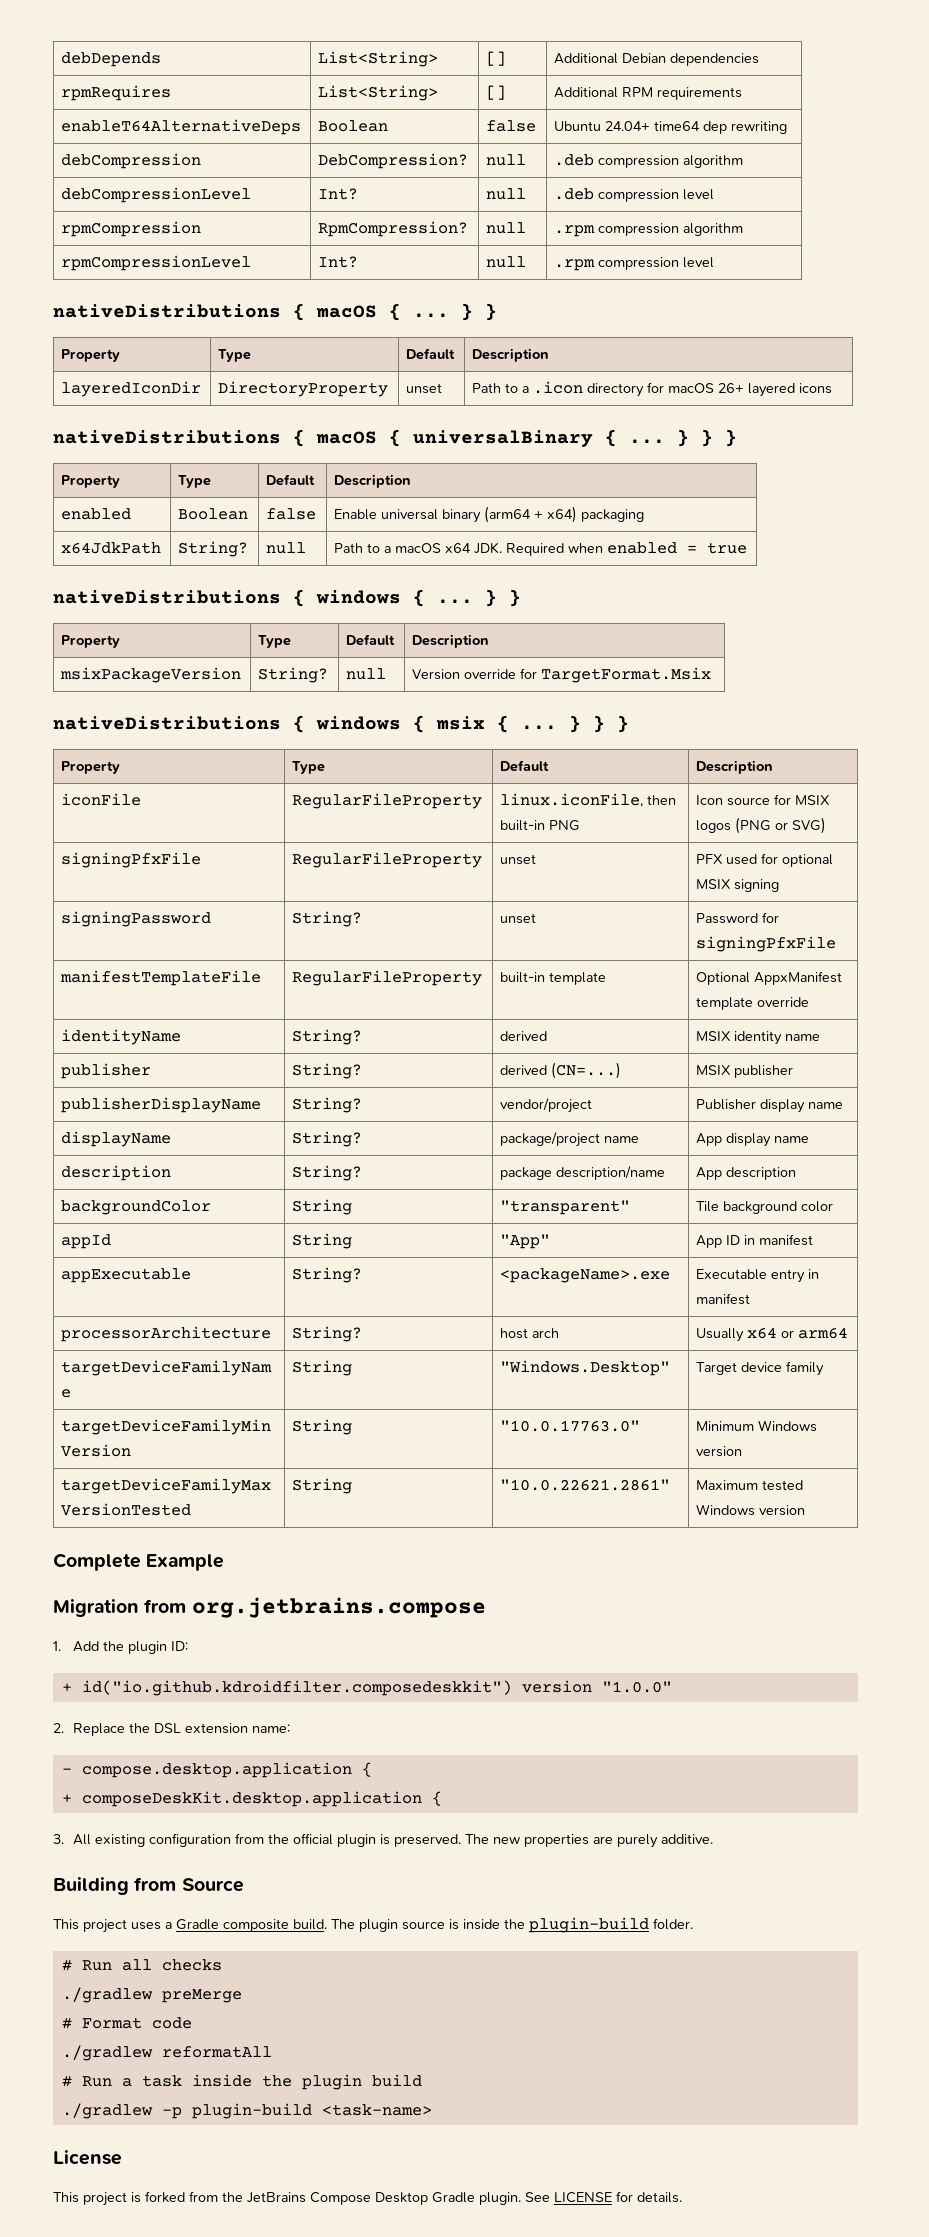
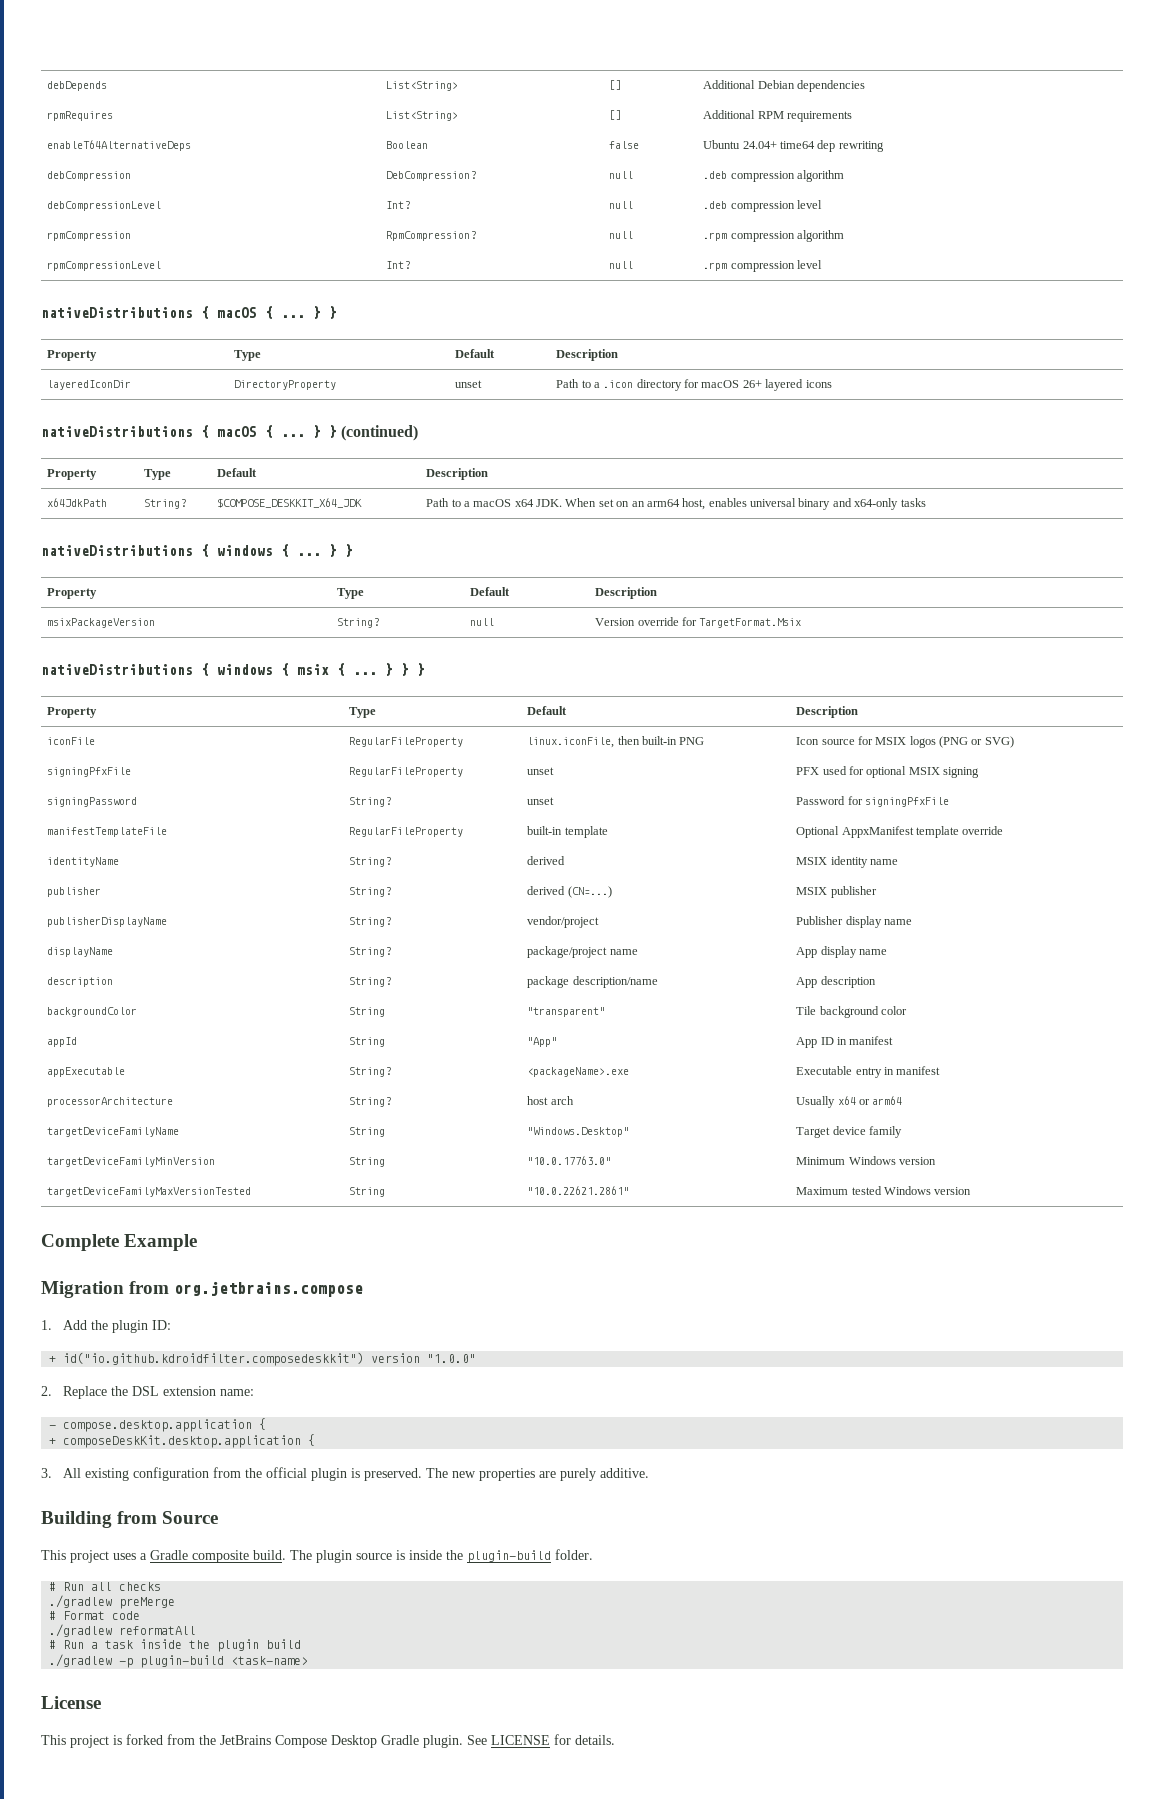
- nativeDistributions { macOS { universalBinary { ... } } }
+ nativeDistributions { macOS { ... } } (continued)
  Property | Type | Default | Description
- enabled | Boolean | false | Enable universal binary (arm64 + x64) packaging
- x64JdkPath | String? | null | Path to a macOS x64 JDK. Required when enabled = true
+ x64JdkPath | String? | $COMPOSE_DESKKIT_X64_JDK | Path to a macOS x64 JDK. When set on an arm64 host, enables universal binary and x64-only tasks

